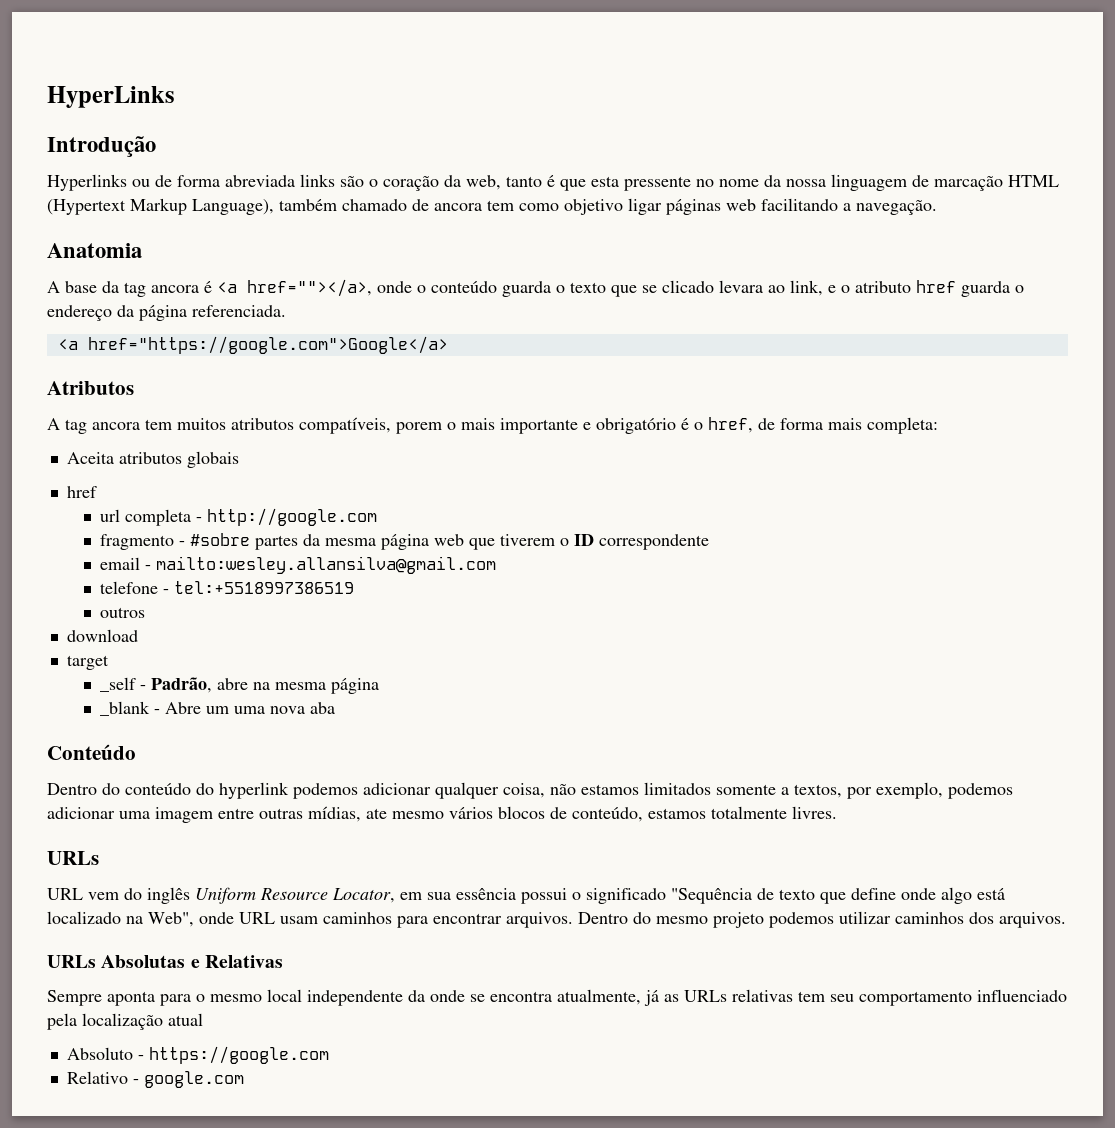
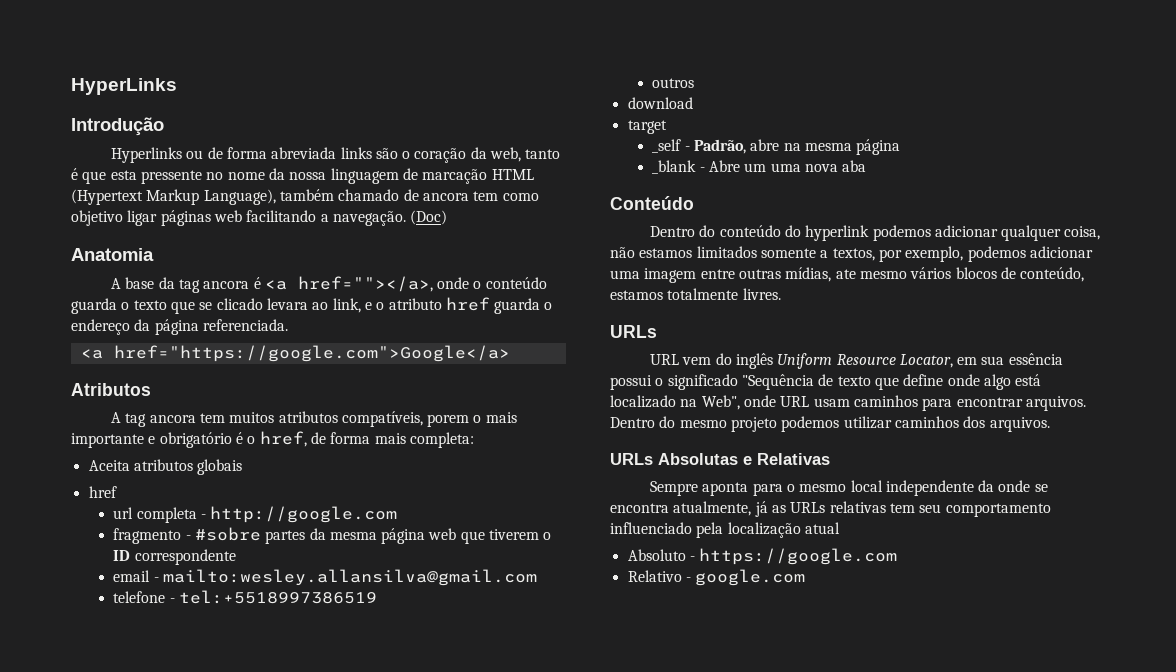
+ (Doc)

